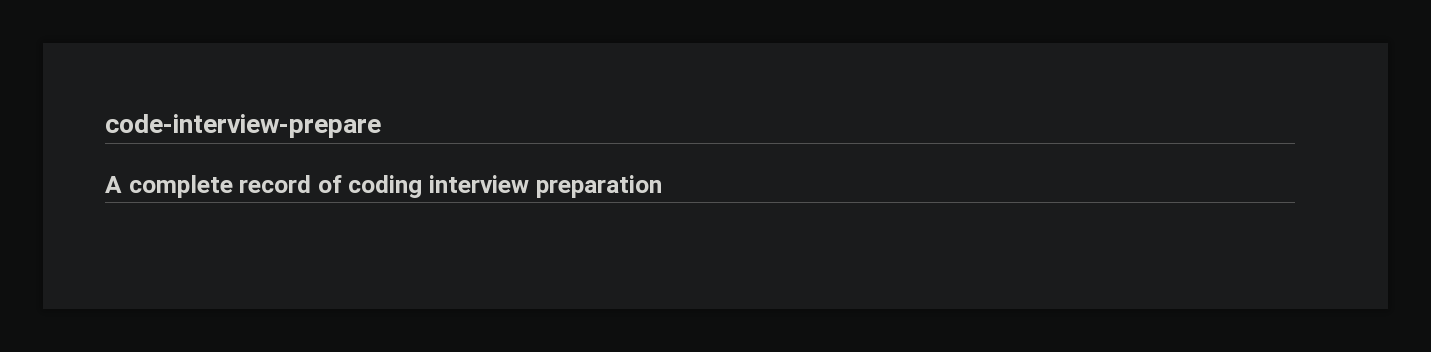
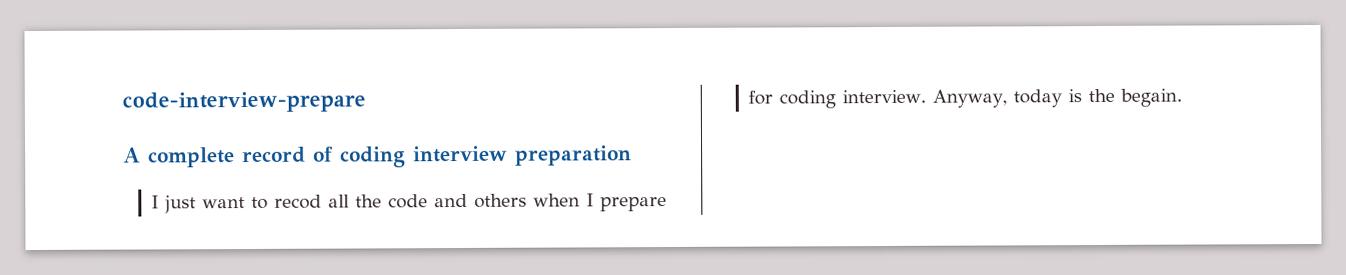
+ I just want to recod all the code and others when I prepare for coding interview. Anyway, today is the begain.

